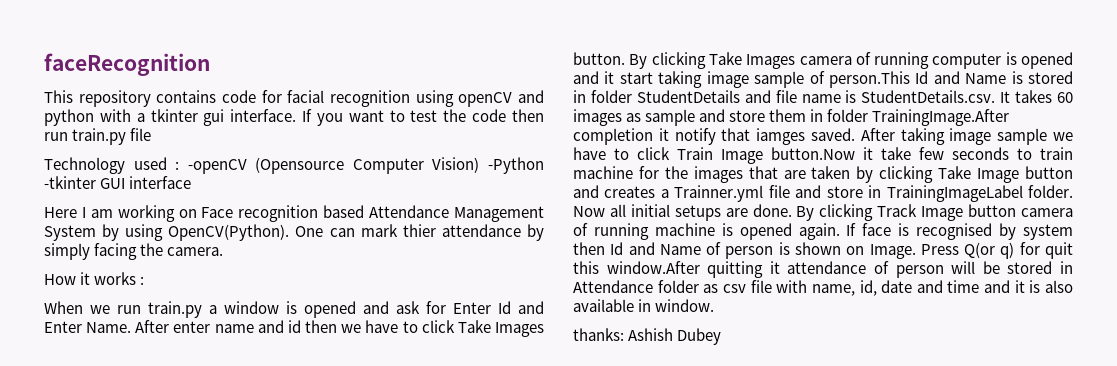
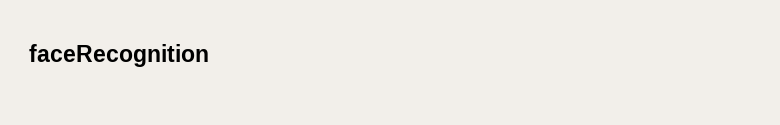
- This repository contains code for facial recognition using openCV and python with a tkinter gui interface. If you want to test the code then run train.py file
- Technology used : -openCV (Opensource Computer Vision) -Python -tkinter GUI interface
- Here I am working on Face recognition based Attendance Management System by using OpenCV(Python). One can mark thier attendance by simply facing the camera.
- How it works :
- When we run train.py a window is opened and ask for Enter Id and Enter Name. After enter name and id then we have to click Take Images button. By clicking Take Images camera of running computer is opened and it start taking image sample of person.This Id and Name is stored in folder StudentDetails and file name is StudentDetails.csv. It takes 60 images as sample and store them in folder TrainingImage.After completion it notify that iamges saved. After taking image sample we have to click Train Image button.Now it take few seconds to train machine for the images that are taken by clicking Take Image button and creates a Trainner.yml file and store in TrainingImageLabel folder. Now all initial setups are done. By clicking Track Image button camera of running machine is opened again. If face is recognised by system then Id and Name of person is shown on Image. Press Q(or q) for quit this window.After quitting it attendance of person will be stored in Attendance folder as csv file with name, id, date and time and it is also available in window.
- thanks: Ashish Dubey

